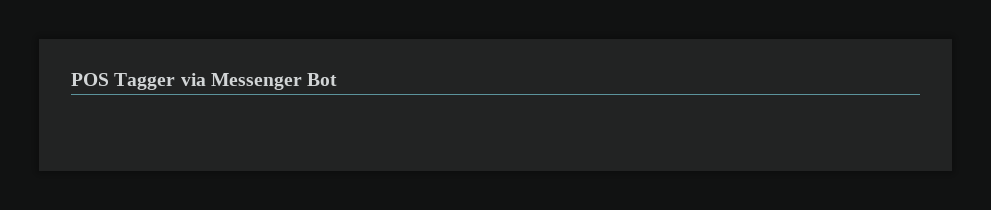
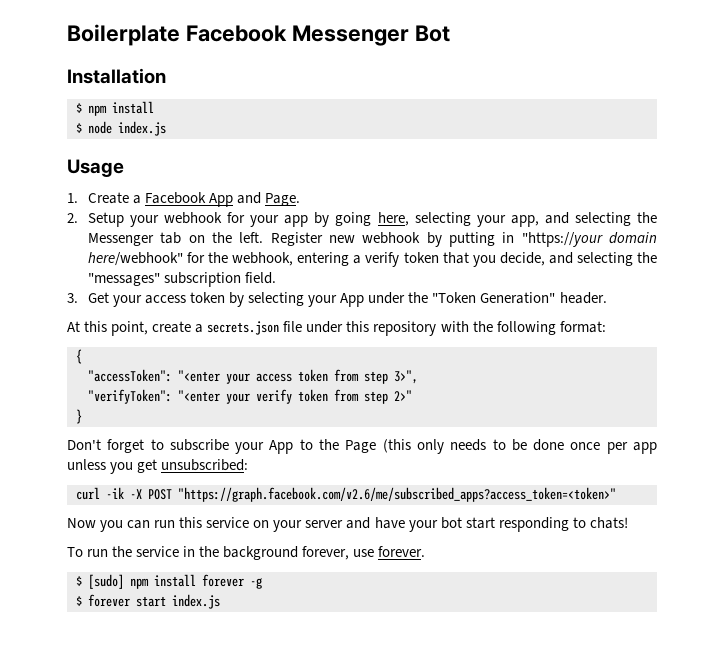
- POS Tagger via Messenger Bot
+ Boilerplate Facebook Messenger Bot
+ Installation
+ $ npm install
+ $ node index.js
+ Usage
+ 1. Create a Facebook App and Page.
+ 2. Setup your webhook for your app by going here, selecting your app, and selecting the Messenger tab on the left. Register new webhook by putting in "https://your domain here/webhook" for the webhook, entering a verify token that you decide, and selecting the "messages" subscription field.
+ 3. Get your access token by selecting your App under the "Token Generation" header.
+ At this point, create a secrets.json file under this repository with the following format:
+ {
+ "accessToken": "<enter your access token from step 3>",
+ "verifyToken": "<enter your verify token from step 2>"
+ }
+ Don't forget to subscribe your App to the Page (this only needs to be done once per app unless you get unsubscribed:
+ curl -ik -X POST "https://graph.facebook.com/v2.6/me/subscribed_apps?access_token=<token>"
+ Now you can run this service on your server and have your bot start responding to chats!
+ To run the service in the background forever, use forever.
+ $ [sudo] npm install forever -g
+ $ forever start index.js

